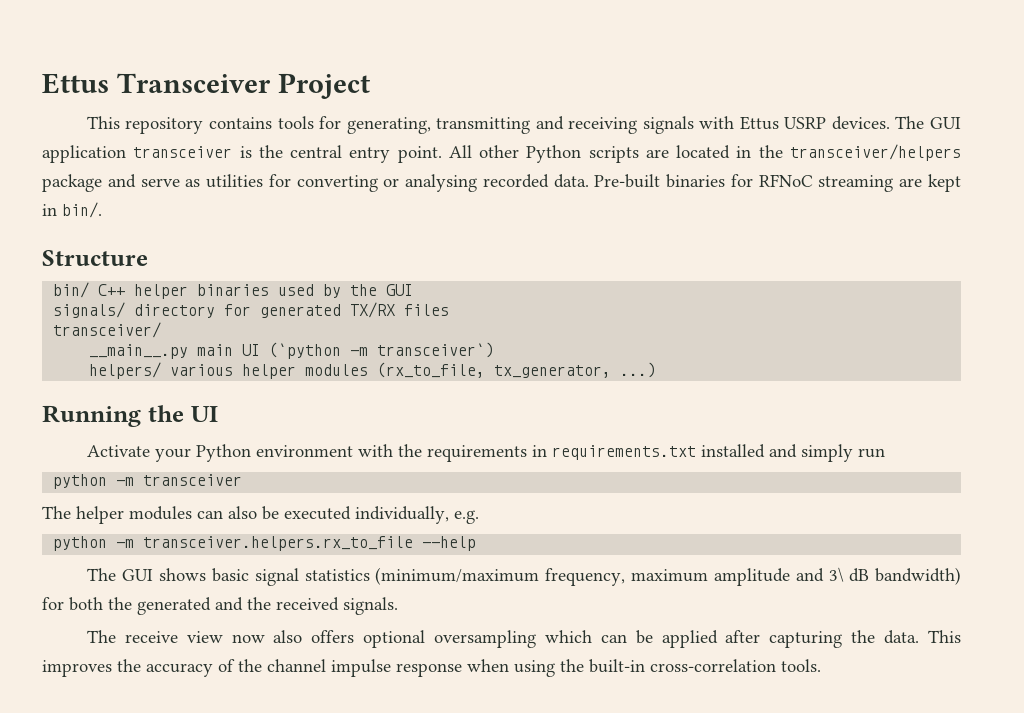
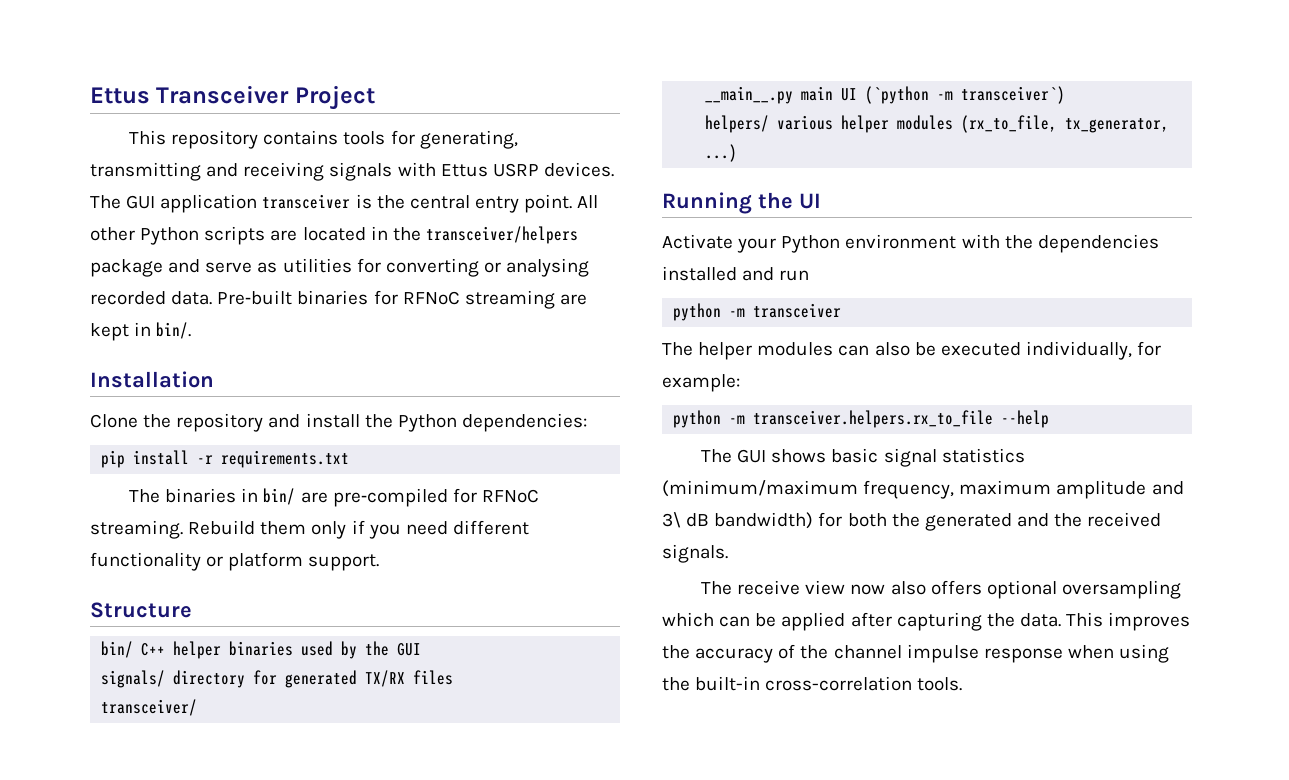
+ Installation
+ Clone the repository and install the Python dependencies:
+ pip install -r requirements.txt
+ The binaries in bin/ are pre‑compiled for RFNoC streaming. Rebuild them only if you need different functionality or platform support.
- Activate your Python environment with the requirements in requirements.txt installed and simply run
+ Activate your Python environment with the dependencies installed and run
- The helper modules can also be executed individually, e.g.
+ The helper modules can also be executed individually, for example:

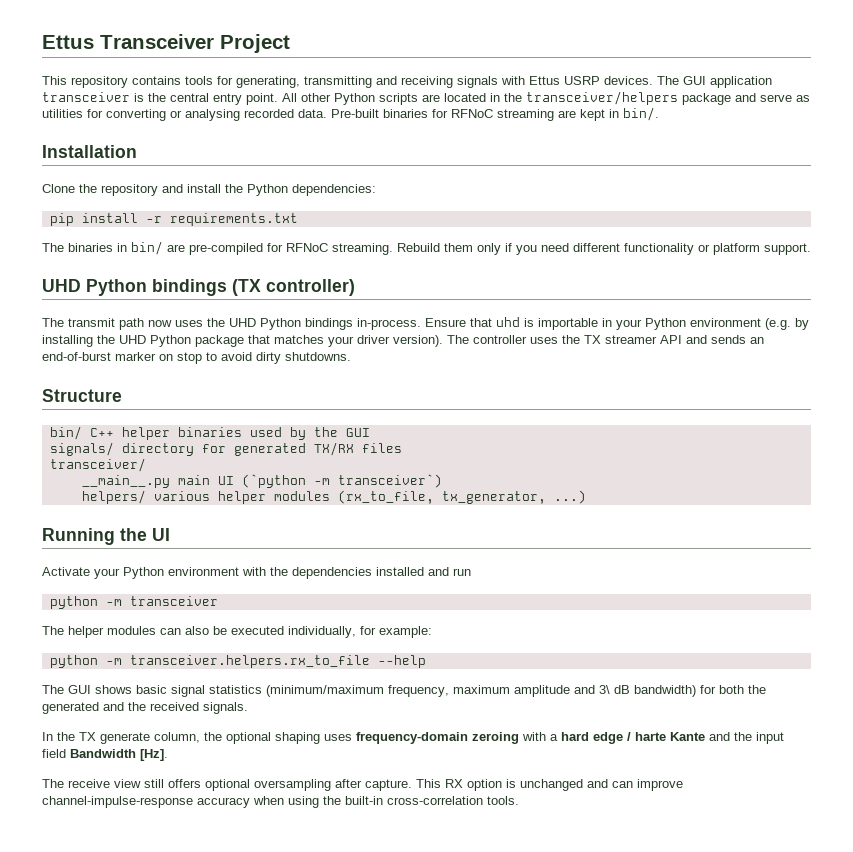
+ UHD Python bindings (TX controller)
+ The transmit path now uses the UHD Python bindings in-process. Ensure that uhd is importable in your Python environment (e.g. by installing the UHD Python package that matches your driver version). The controller uses the TX streamer API and sends an end-of-burst marker on stop to avoid dirty shutdowns.
+ In the TX generate column, the optional shaping uses frequency-domain zeroing with a hard edge / harte Kante and the input field Bandwidth [Hz].
- The receive view now also offers optional oversampling which can be applied after capturing the data. This improves the accuracy of the channel impulse response when using the built-in cross-correlation tools.
+ The receive view still offers optional oversampling after capture. This RX option is unchanged and can improve channel-impulse-response accuracy when using the built-in cross-correlation tools.

